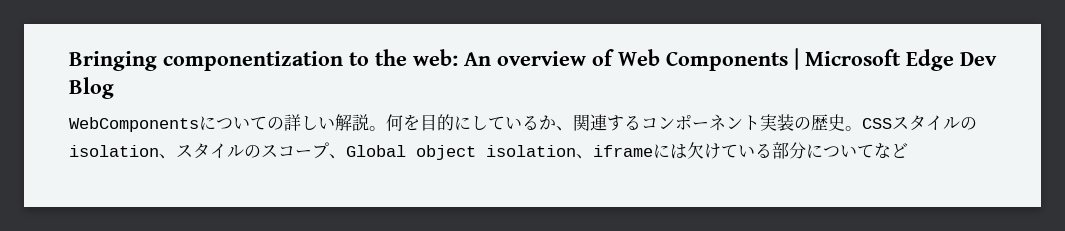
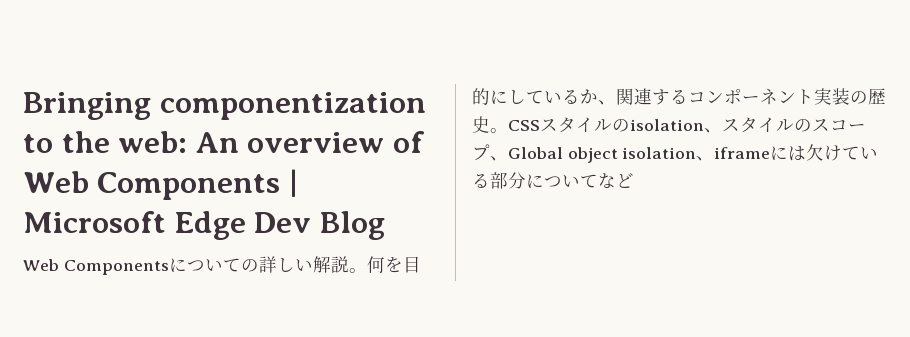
- WebComponentsについての詳しい解説。
+ Web Componentsについての詳しい解説。

